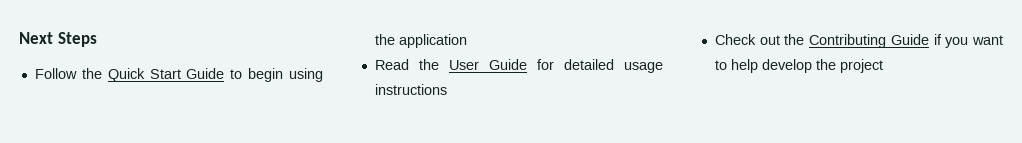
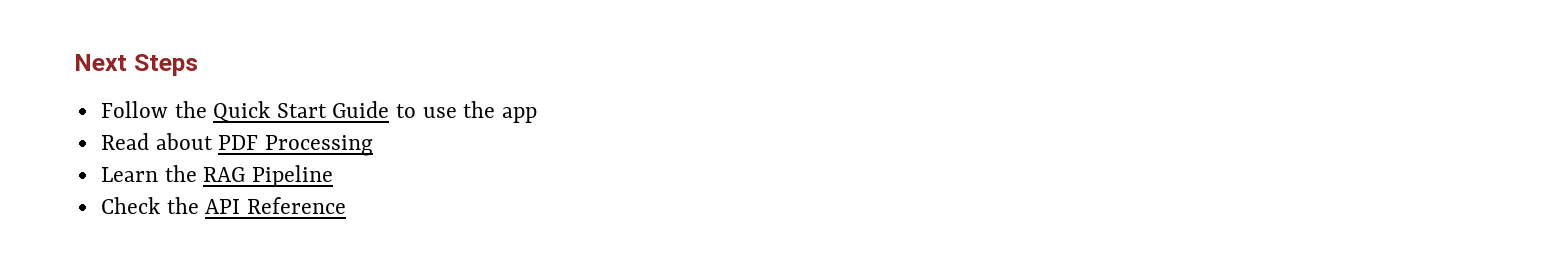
- Follow the Quick Start Guide to begin using the application
- Read the User Guide for detailed usage instructions
- Check out the Contributing Guide if you want to help develop the project
+ Follow the Quick Start Guide to use the app
+ Read about PDF Processing
+ Learn the RAG Pipeline
+ Check the API Reference

